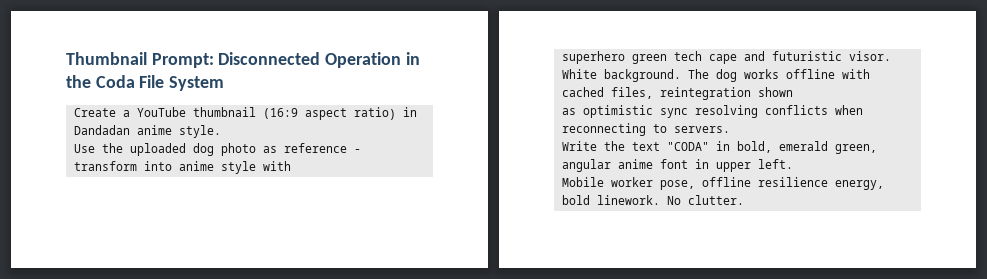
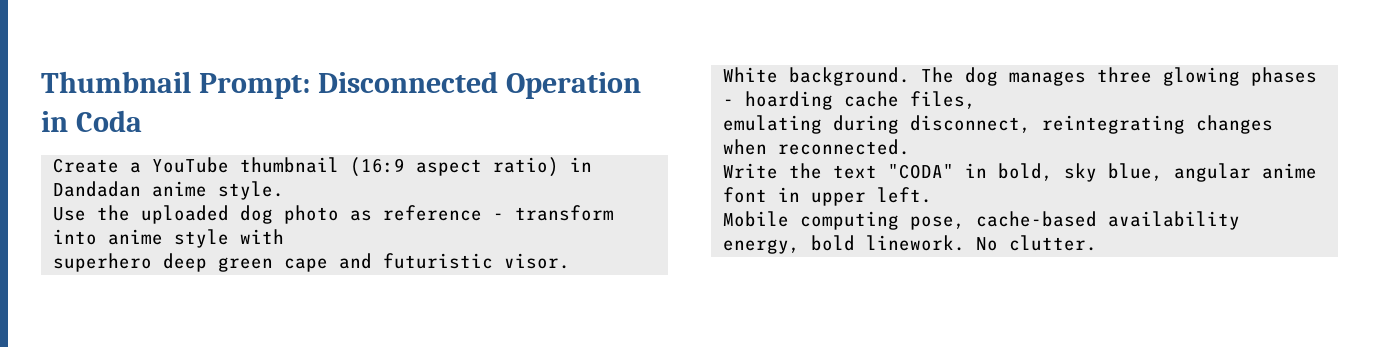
- Thumbnail Prompt: Disconnected Operation in the Coda File System
+ Thumbnail Prompt: Disconnected Operation in Coda
- superhero green tech cape and futuristic visor.
+ superhero deep green cape and futuristic visor.
- The dog works offline with cached files, reintegration shown
- as optimistic sync resolving conflicts when reconnecting to servers.
+ The dog manages three glowing phases - hoarding cache files,
+ emulating during disconnect, reintegrating changes when reconnected.
- Write the text "CODA" in bold, emerald green, angular anime font in upper left.
+ Write the text "CODA" in bold, sky blue, angular anime font in upper left.
- Mobile worker pose, offline resilience energy, bold linework.
+ Mobile computing pose, cache-based availability energy, bold linework.

